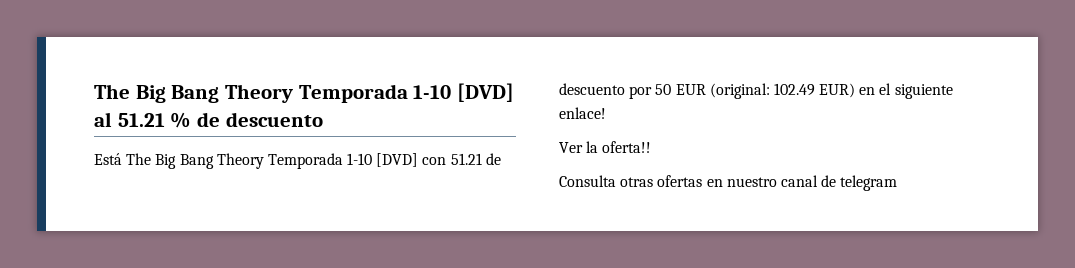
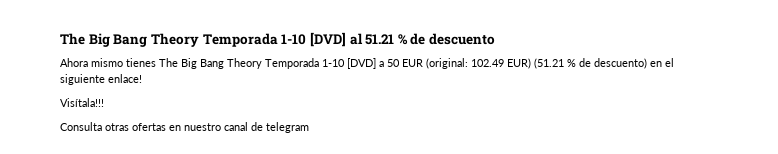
- Está The Big Bang Theory Temporada 1-10 [DVD] con 51.21 de descuento por 50 EUR (original: 102.49 EUR) en el siguiente enlace!
+ Ahora mismo tienes The Big Bang Theory Temporada 1-10 [DVD] a 50 EUR (original: 102.49 EUR) (51.21 % de descuento) en el siguiente enlace!
- Ver la oferta!!
+ Visítala!!!

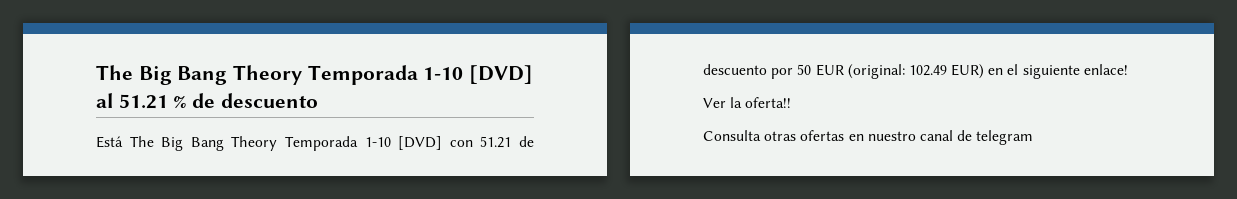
- Ahora mismo tienes The Big Bang Theory Temporada 1-10 [DVD] a 50 EUR (original: 102.49 EUR) (51.21 % de descuento) en el siguiente enlace!
+ Está The Big Bang Theory Temporada 1-10 [DVD] con 51.21 de descuento por 50 EUR (original: 102.49 EUR) en el siguiente enlace!
- Visítala!!!
+ Ver la oferta!!

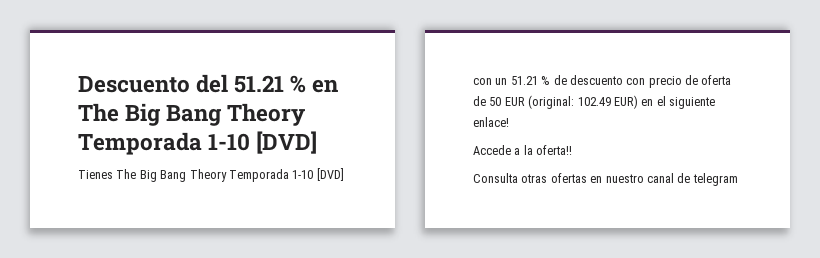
- The Big Bang Theory Temporada 1-10 [DVD] al 51.21 % de descuento
- Está The Big Bang Theory Temporada 1-10 [DVD] con 51.21 de descuento por 50 EUR (original: 102.49 EUR) en el siguiente enlace!
+ Descuento del 51.21 % en The Big Bang Theory Temporada 1-10 [DVD]
+ Tienes The Big Bang Theory Temporada 1-10 [DVD] con un 51.21 % de descuento con precio de oferta de 50 EUR (original: 102.49 EUR) en el siguiente enlace!
- Ver la oferta!!
+ Accede a la oferta!!

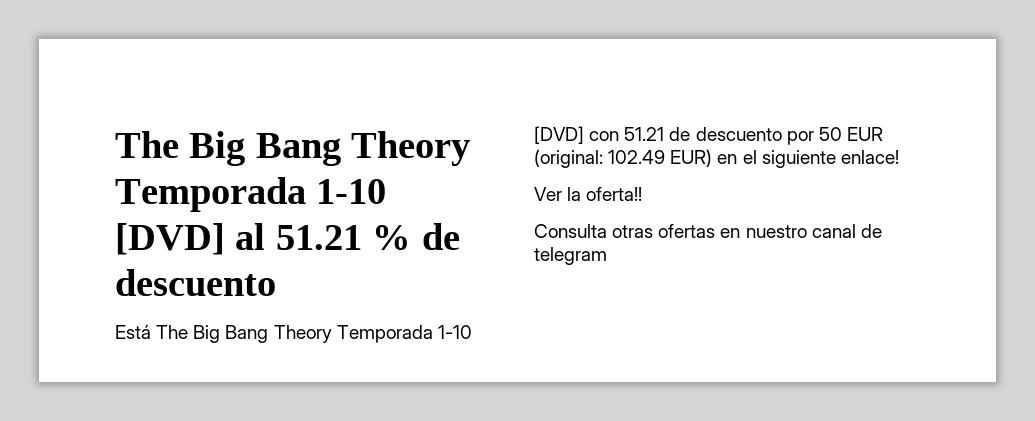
- Descuento del 51.21 % en The Big Bang Theory Temporada 1-10 [DVD]
- Tienes The Big Bang Theory Temporada 1-10 [DVD] con un 51.21 % de descuento con precio de oferta de 50 EUR (original: 102.49 EUR) en el siguiente enlace!
+ The Big Bang Theory Temporada 1-10 [DVD] al 51.21 % de descuento
+ Está The Big Bang Theory Temporada 1-10 [DVD] con 51.21 de descuento por 50 EUR (original: 102.49 EUR) en el siguiente enlace!
- Accede a la oferta!!
+ Ver la oferta!!

